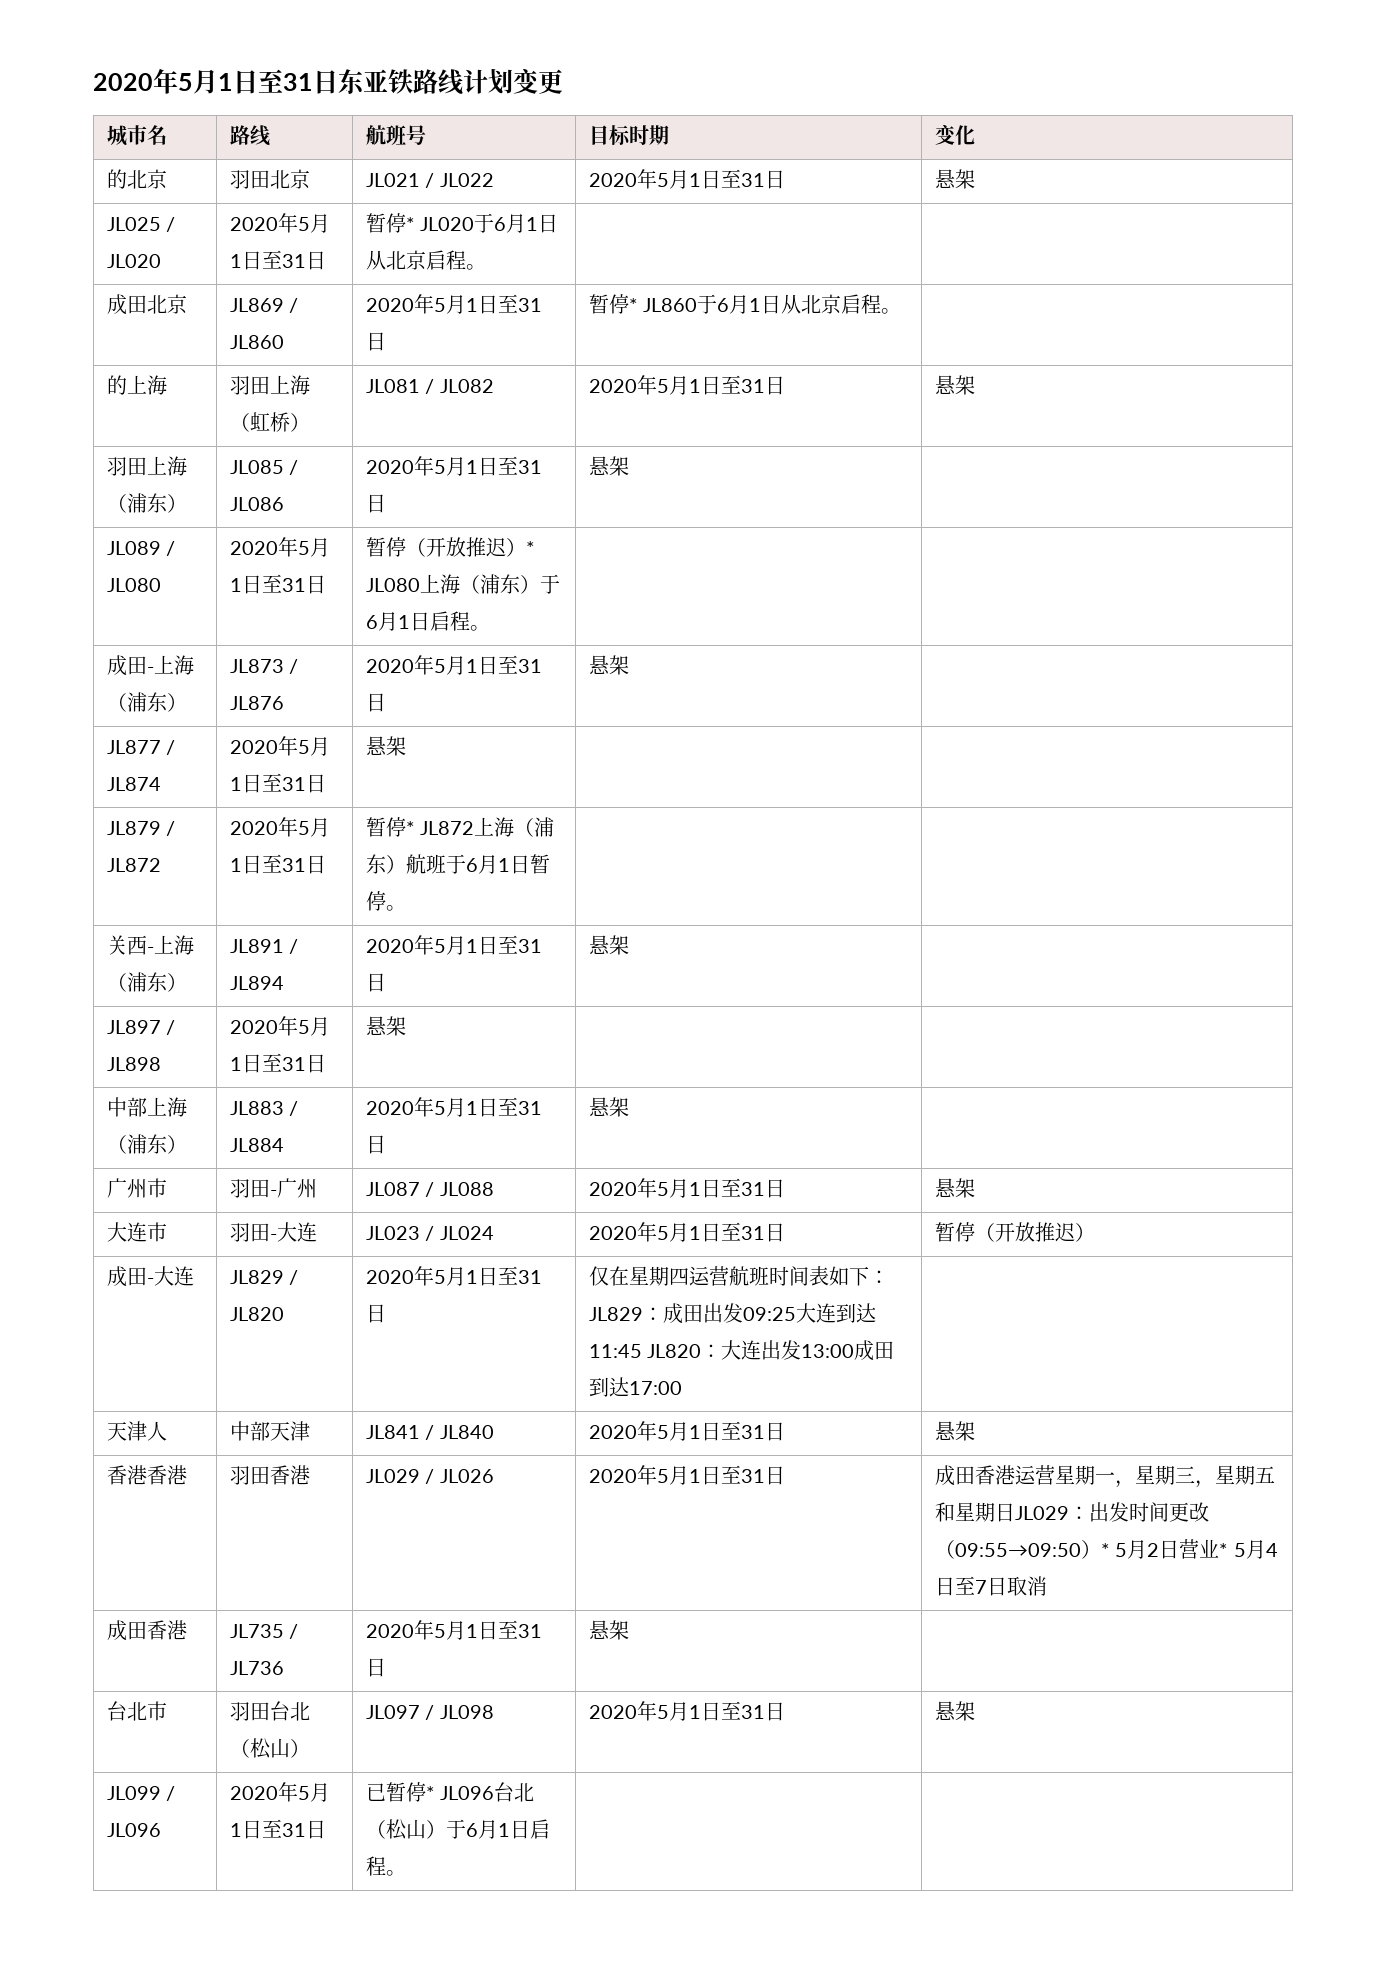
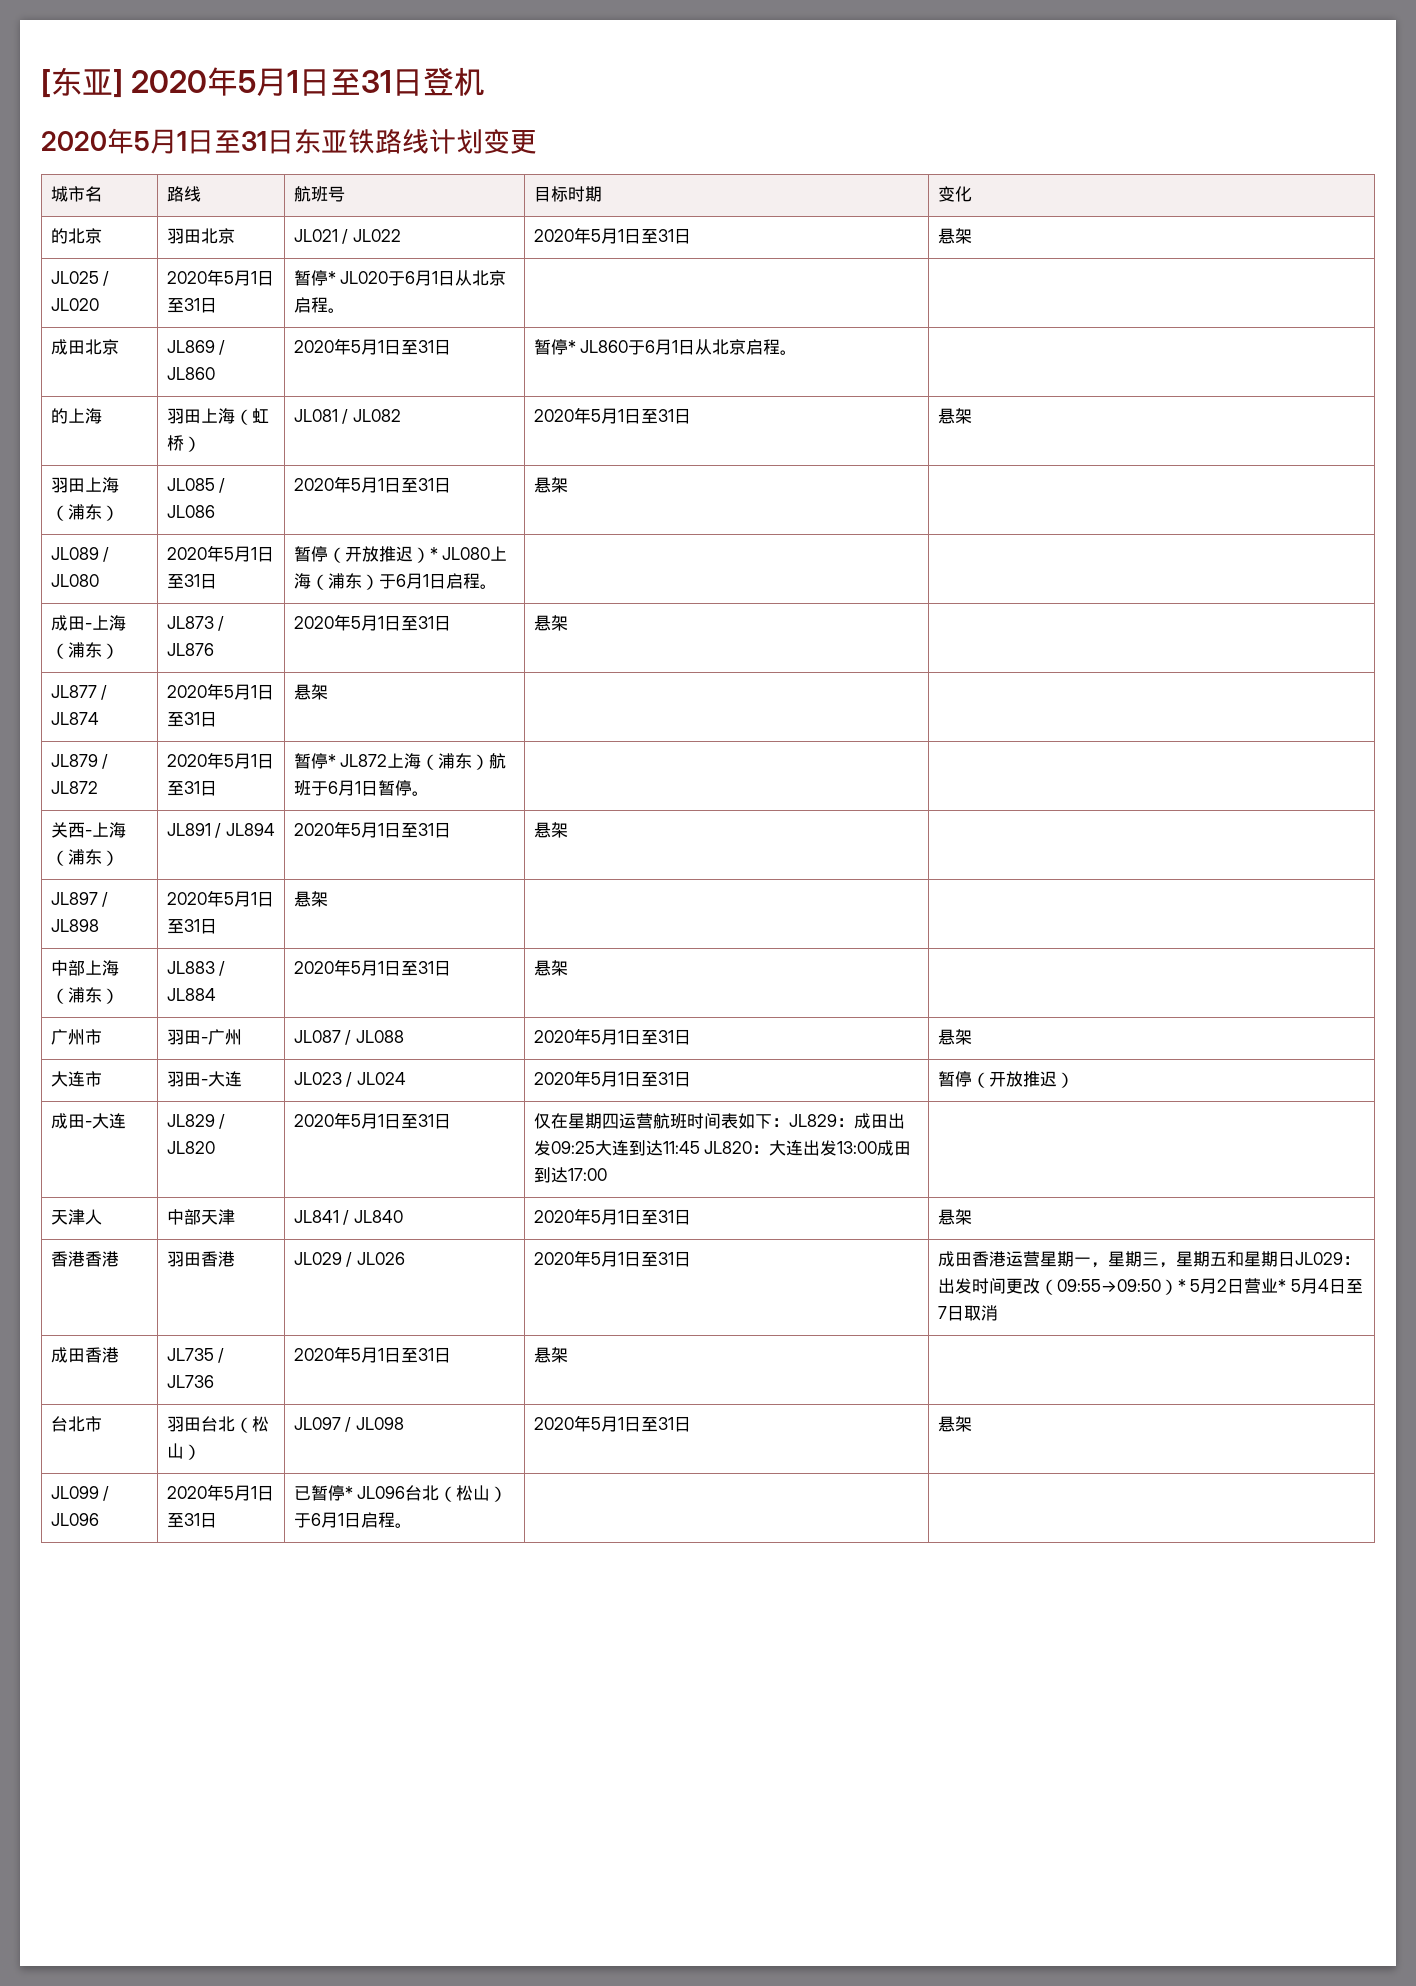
+ [东亚] 2020年5月1日至31日登机

